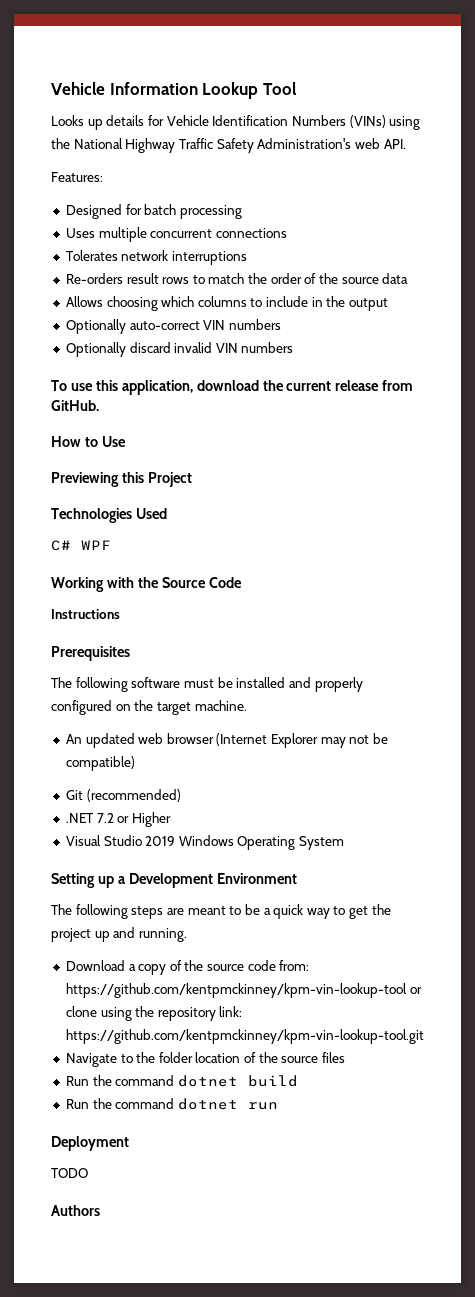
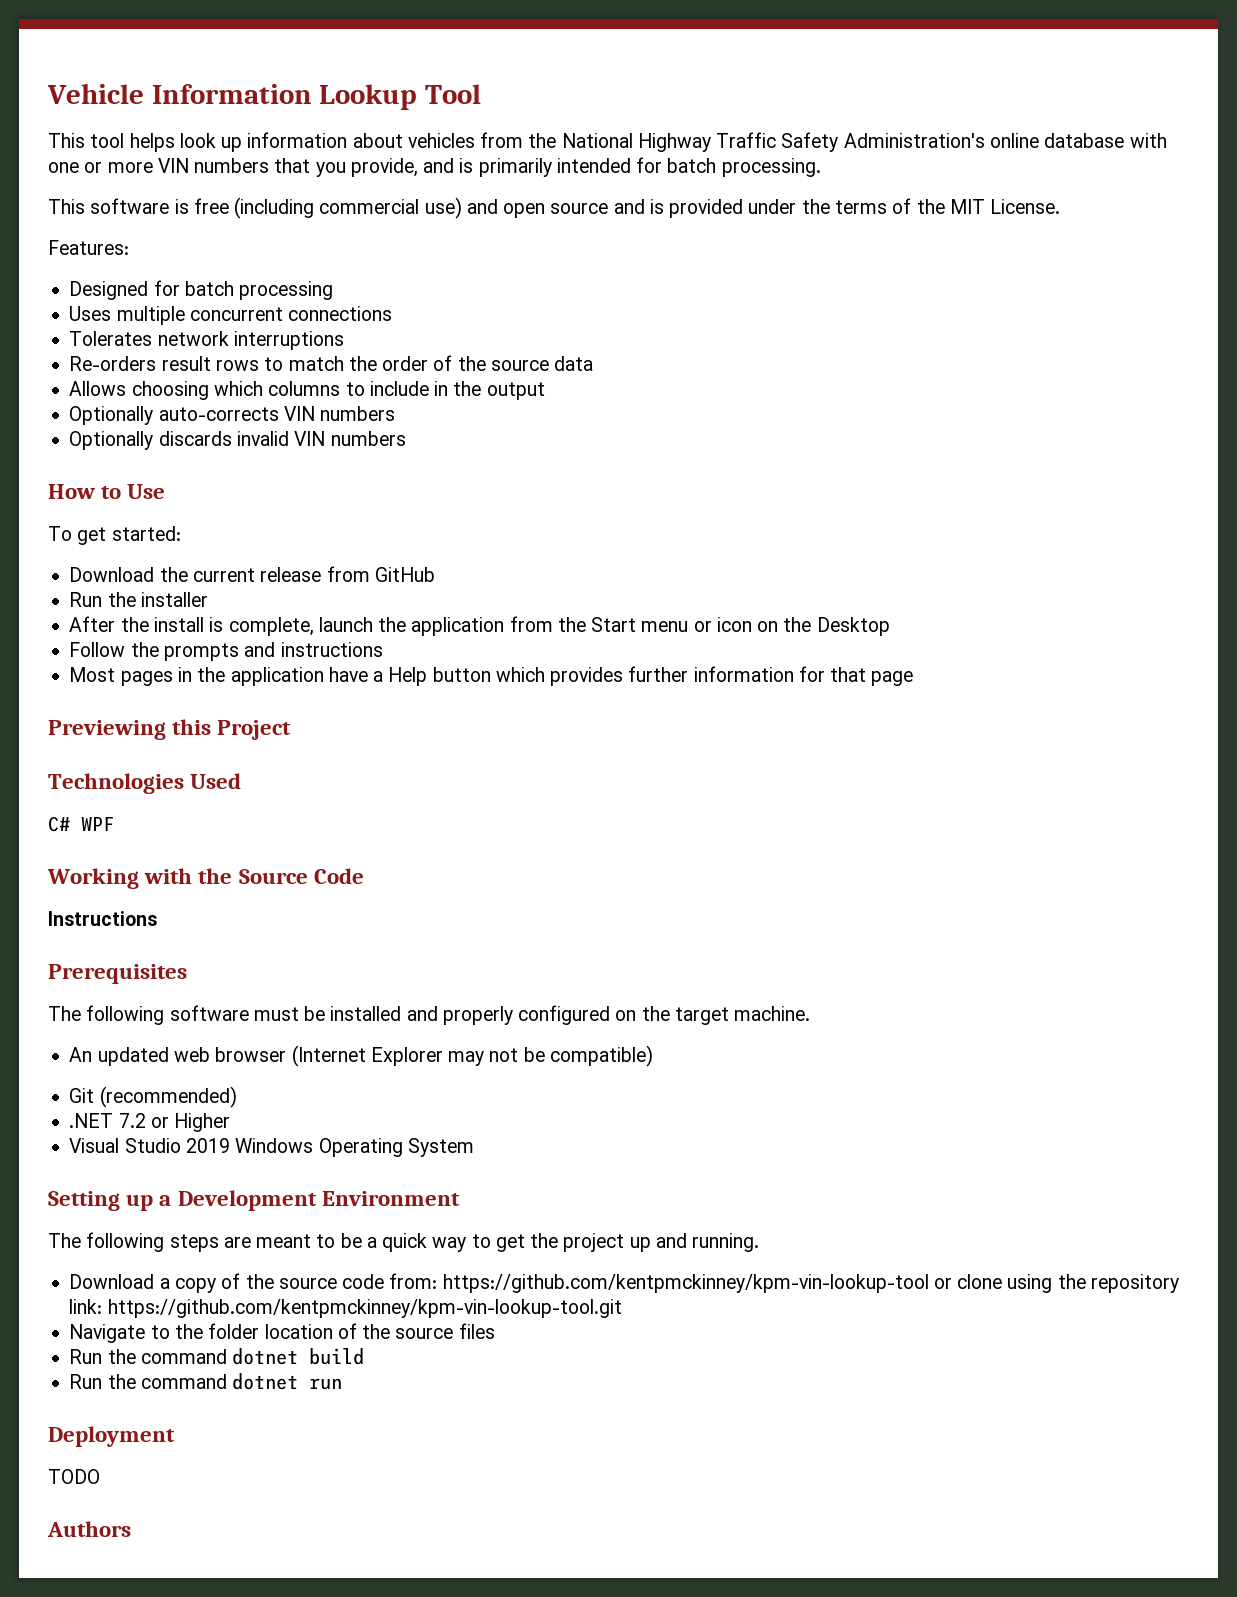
- Looks up details for Vehicle Identification Numbers (VINs) using the National Highway Traffic Safety Administration's web API.
+ This tool helps look up information about vehicles from the National Highway Traffic Safety Administration's online database with one or more VIN numbers that you provide, and is primarily intended for batch processing.
+ This software is free (including commercial use) and open source and is provided under the terms of the MIT License.
- Optionally auto-correct VIN numbers
+ Optionally auto-corrects VIN numbers
- Optionally discard invalid VIN numbers
+ Optionally discards invalid VIN numbers
- To use this application, download the current release from GitHub.
  How to Use
+ To get started:
+ Download the current release from GitHub
+ Run the installer
+ After the install is complete, launch the application from the Start menu or icon on the Desktop
+ Follow the prompts and instructions
+ Most pages in the application have a Help button which provides further information for that page

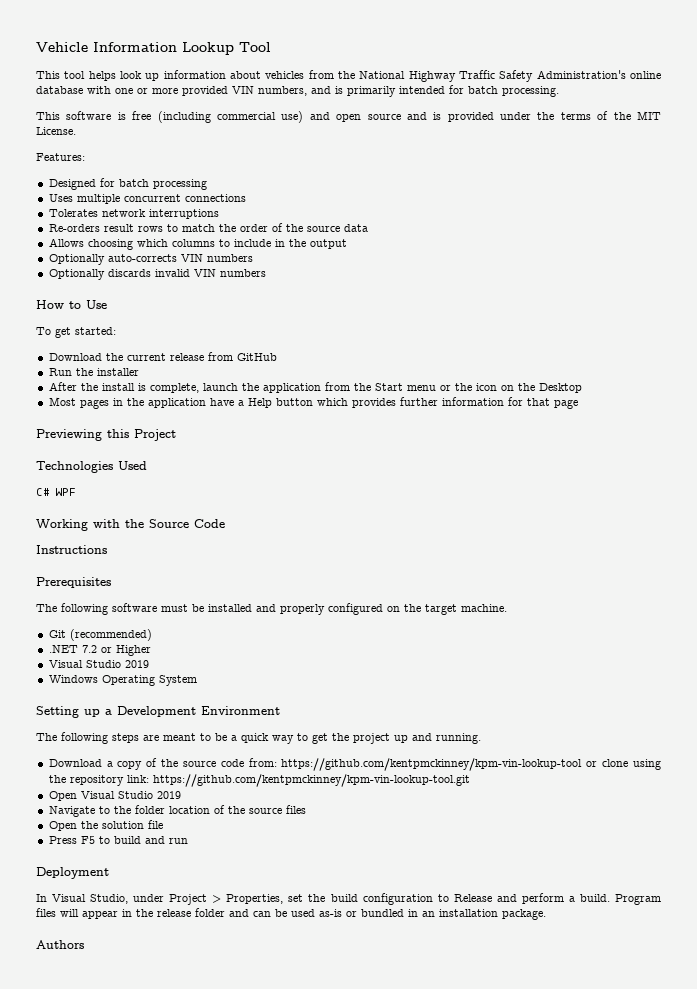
- This tool helps look up information about vehicles from the National Highway Traffic Safety Administration's online database with one or more VIN numbers that you provide, and is primarily intended for batch processing.
+ This tool helps look up information about vehicles from the National Highway Traffic Safety Administration's online database with one or more provided VIN numbers, and is primarily intended for batch processing.
- After the install is complete, launch the application from the Start menu or icon on the Desktop
+ After the install is complete, launch the application from the Start menu or the icon on the Desktop
- Follow the prompts and instructions
- An updated web browser (Internet Explorer may not be compatible)
  .NET 7.2 or Higher
- Visual Studio 2019 Windows Operating System
+ Visual Studio 2019
+ Windows Operating System
+ Open Visual Studio 2019
- Run the command dotnet build
- Run the command dotnet run
+ Open the solution file
+ Press F5 to build and run
  Deployment
- TODO
+ In Visual Studio, under Project > Properties, set the build configuration to Release and perform a build. Program files will appear in the release folder and can be used as-is or bundled in an installation package.

